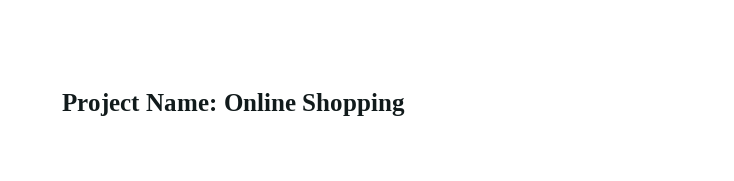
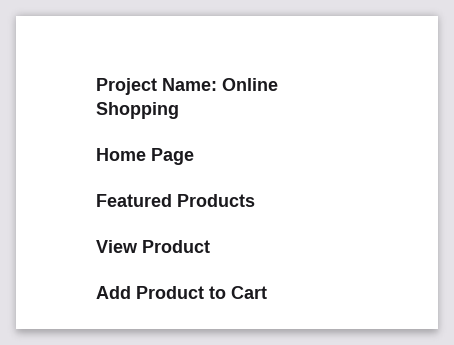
+ Home Page
+ Featured Products
+ View Product
+ Add Product to Cart

